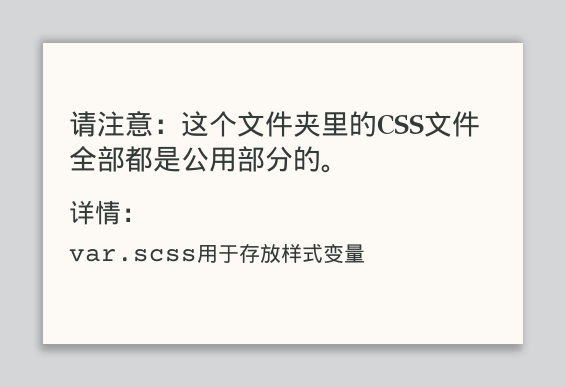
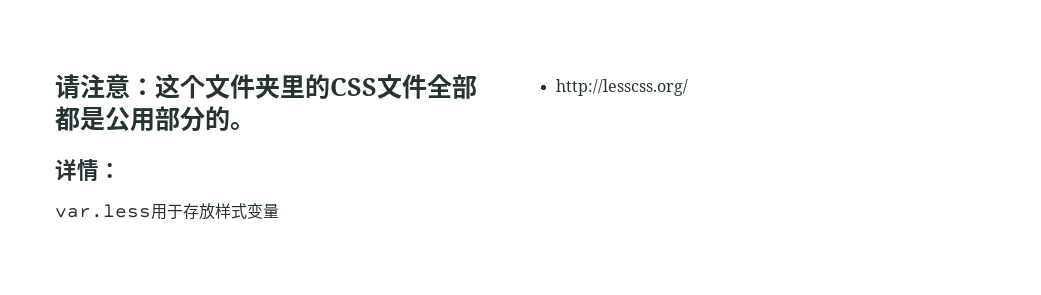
- var.scss用于存放样式变量
+ var.less用于存放样式变量
+ http://lesscss.org/

